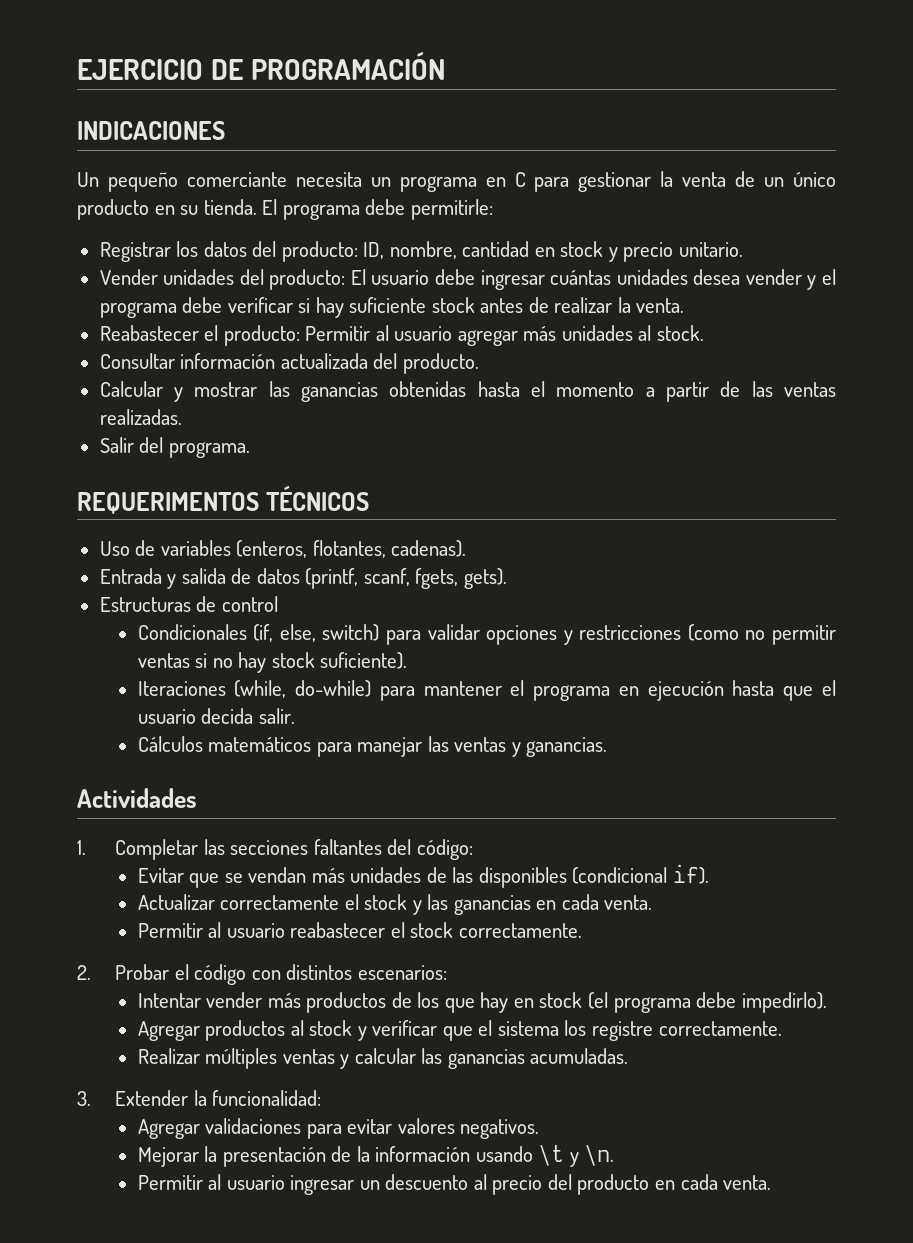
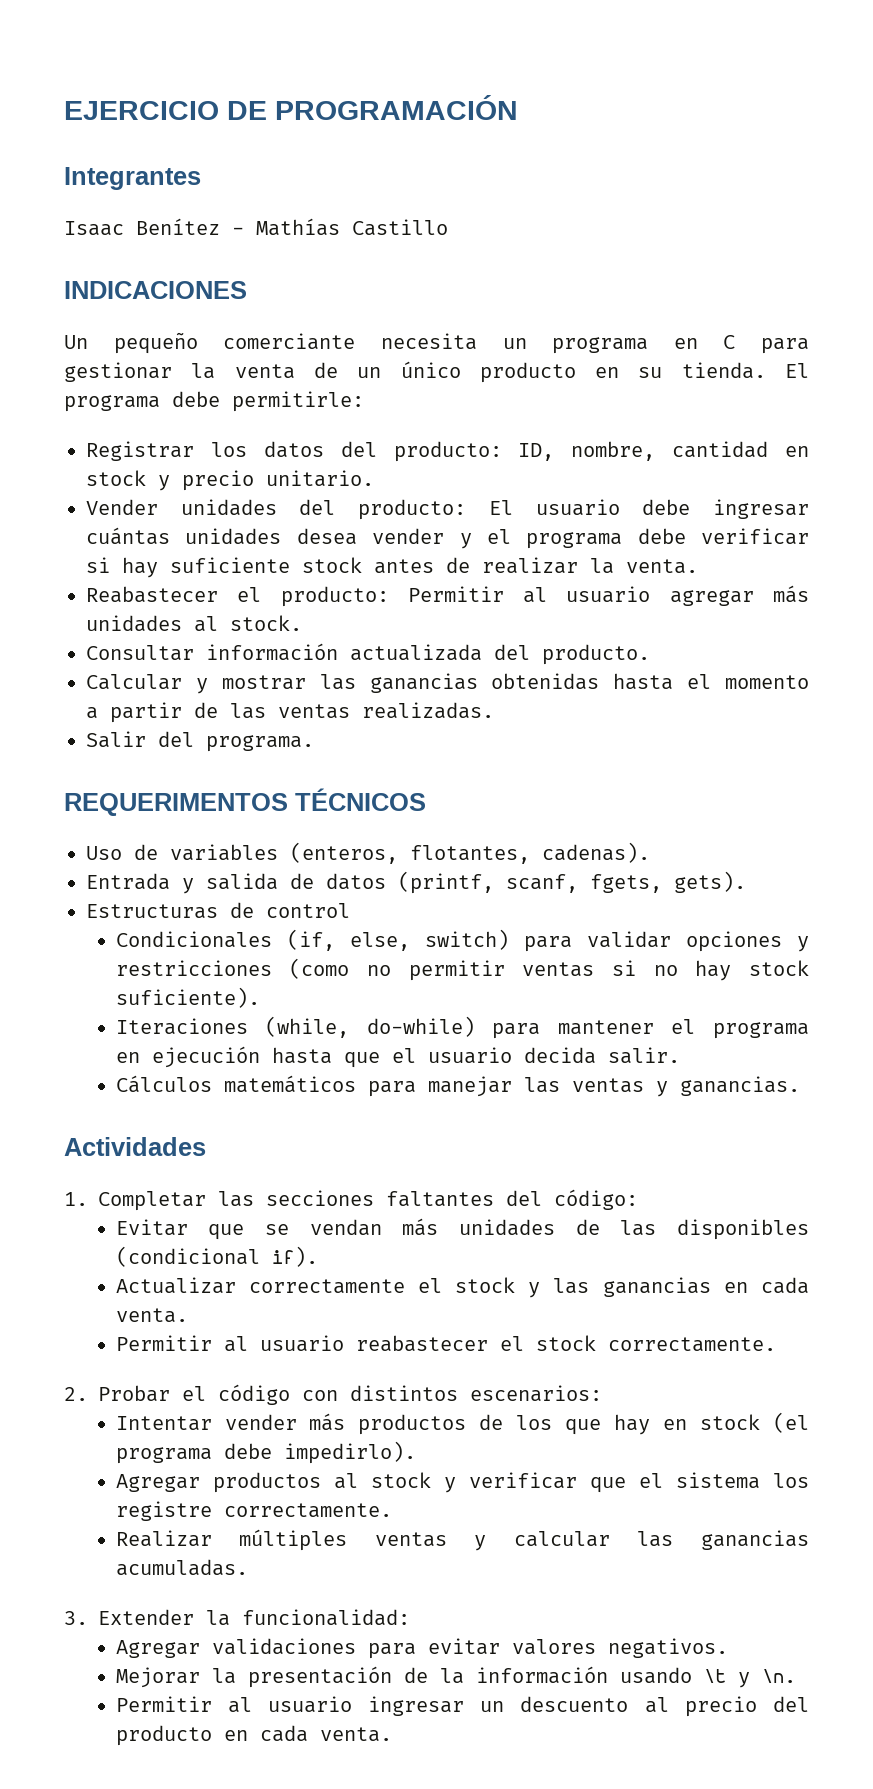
+ Integrantes
+ Isaac Benítez - Mathías Castillo

